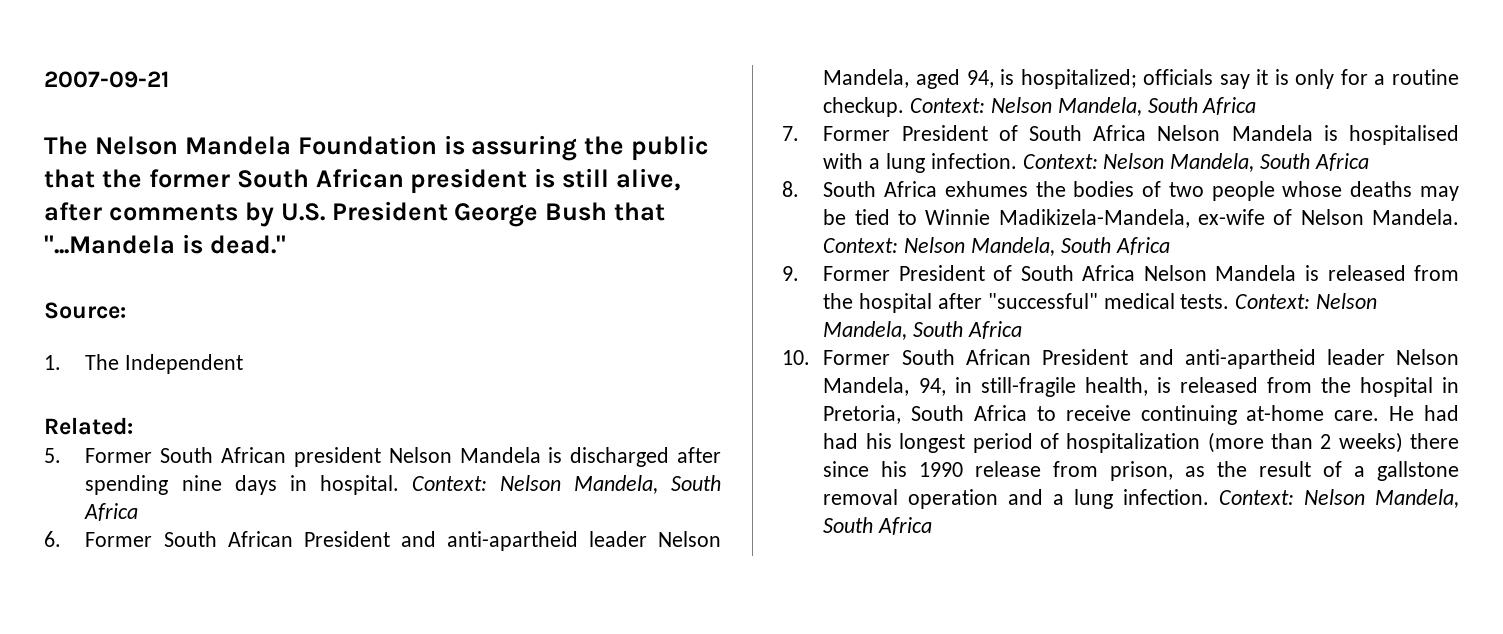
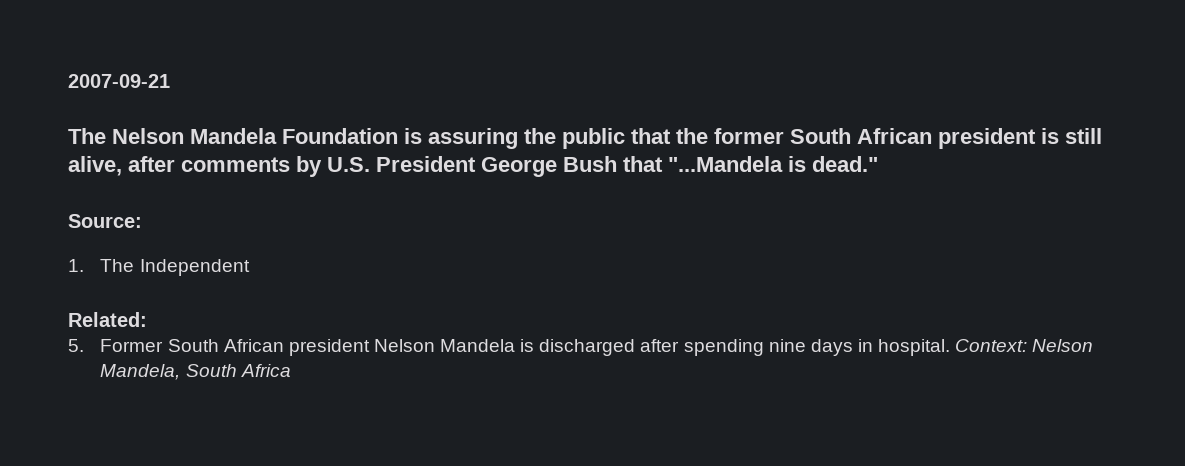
- 6. Former South African President and anti-apartheid leader Nelson Mandela, aged 94, is hospitalized; officials say it is only for a routine checkup. Context: Nelson Mandela, South Africa
- 7. Former President of South Africa Nelson Mandela is hospitalised with a lung infection. Context: Nelson Mandela, South Africa
- 8. South Africa exhumes the bodies of two people whose deaths may be tied to Winnie Madikizela-Mandela, ex-wife of Nelson Mandela. Context: Nelson Mandela, South Africa
- 9. Former President of South Africa Nelson Mandela is released from the hospital after "successful" medical tests. Context: Nelson Mandela, South Africa
- 10. Former South African President and anti-apartheid leader Nelson Mandela, 94, in still-fragile health, is released from the hospital in Pretoria, South Africa to receive continuing at-home care. He had had his longest period of hospitalization (more than 2 weeks) there since his 1990 release from prison, as the result of a gallstone removal operation and a lung infection. Context: Nelson Mandela, South Africa

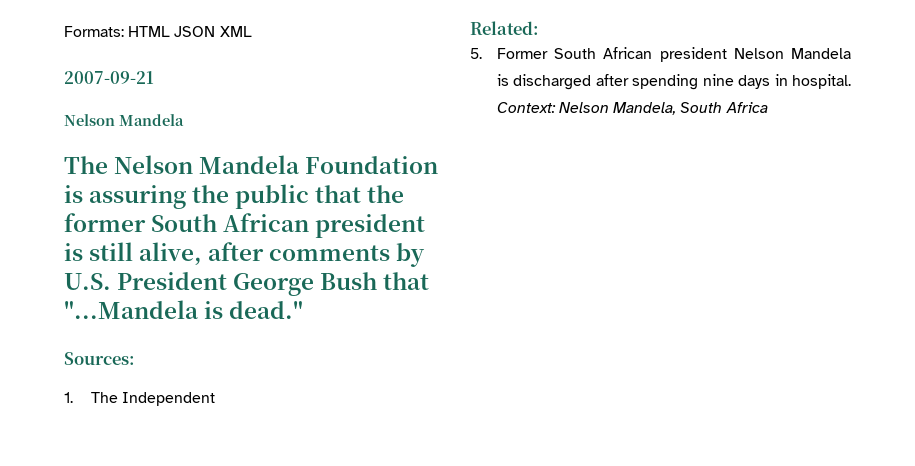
+ Formats: HTML JSON XML
  2007-09-21
+ Nelson Mandela
- Source:
+ Sources:

